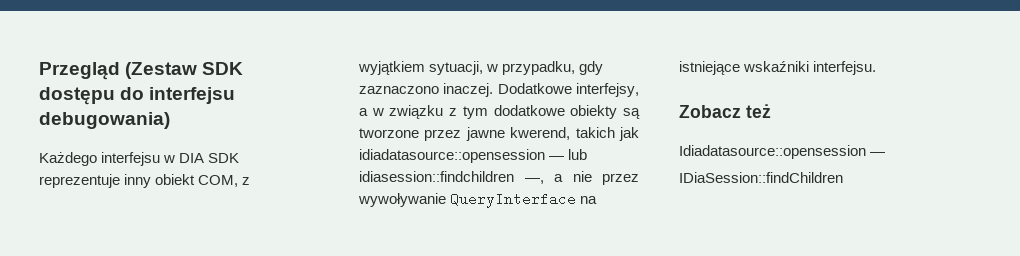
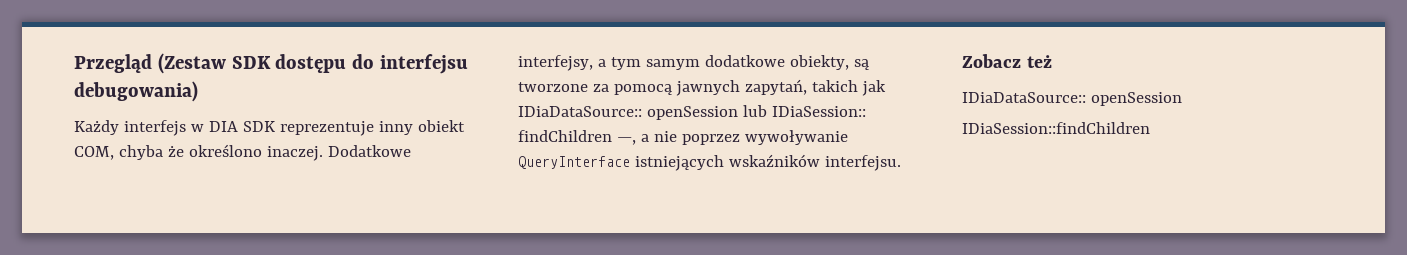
- Każdego interfejsu w DIA SDK reprezentuje inny obiekt COM, z wyjątkiem sytuacji, w przypadku, gdy zaznaczono inaczej. Dodatkowe interfejsy, a w związku z tym dodatkowe obiekty są tworzone przez jawne kwerend, takich jak idiadatasource::opensession — lub idiasession::findchildren —, a nie przez wywoływanie QueryInterface na istniejące wskaźniki interfejsu.
+ Każdy interfejs w DIA SDK reprezentuje inny obiekt COM, chyba że określono inaczej. Dodatkowe interfejsy, a tym samym dodatkowe obiekty, są tworzone za pomocą jawnych zapytań, takich jak IDiaDataSource:: openSession lub IDiaSession:: findChildren —, a nie poprzez wywoływanie QueryInterface istniejących wskaźników interfejsu.
  Zobacz też
- Idiadatasource::opensession —
+ IDiaDataSource:: openSession

